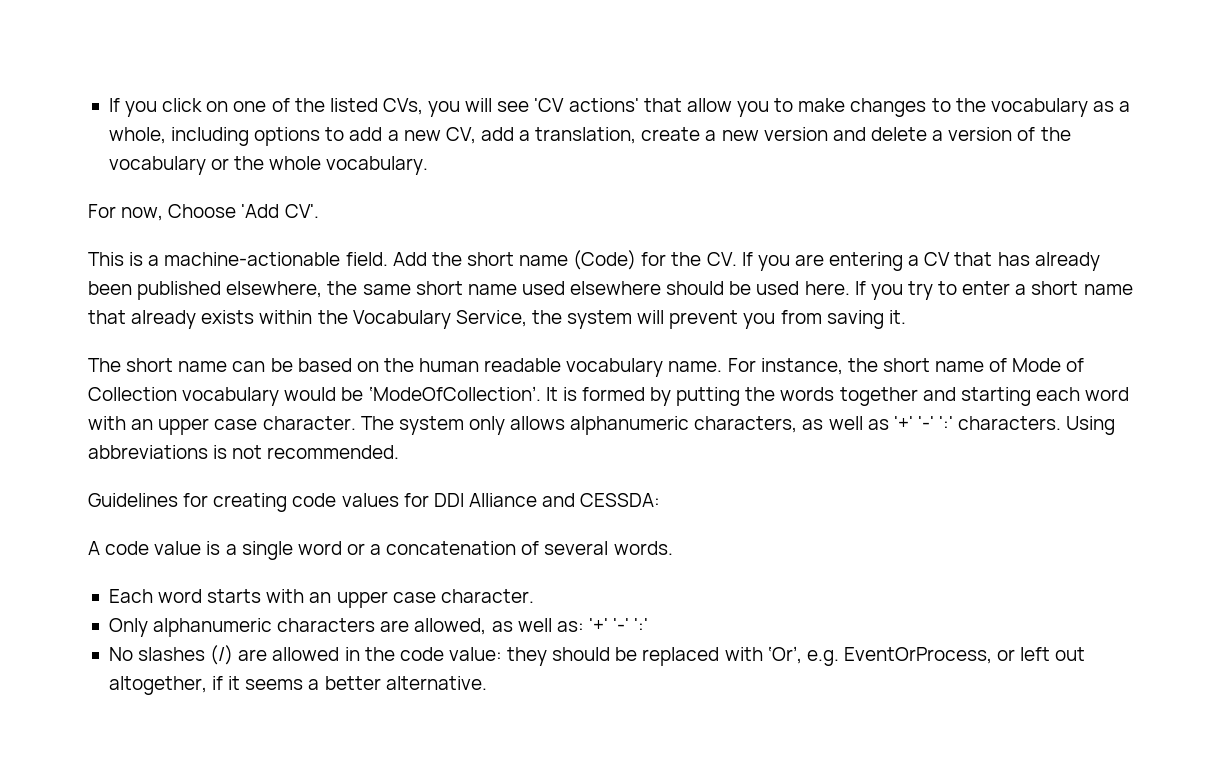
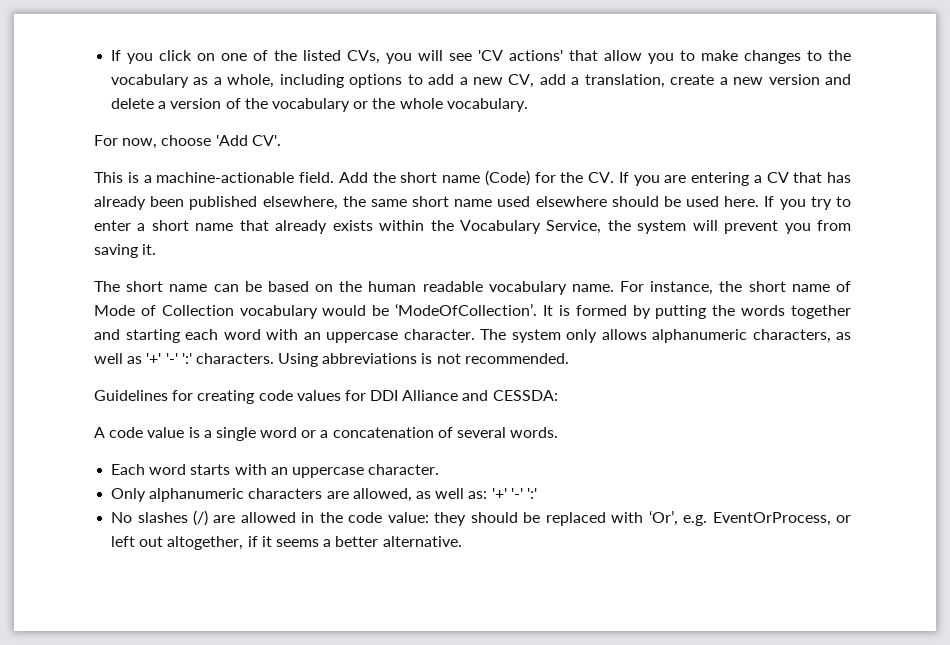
- For now, Choose 'Add CV'.
+ For now, choose 'Add CV'.
- It is formed by putting the words together and starting each word with an upper case character.
+ It is formed by putting the words together and starting each word with an uppercase character.
- Each word starts with an upper case character.
+ Each word starts with an uppercase character.

